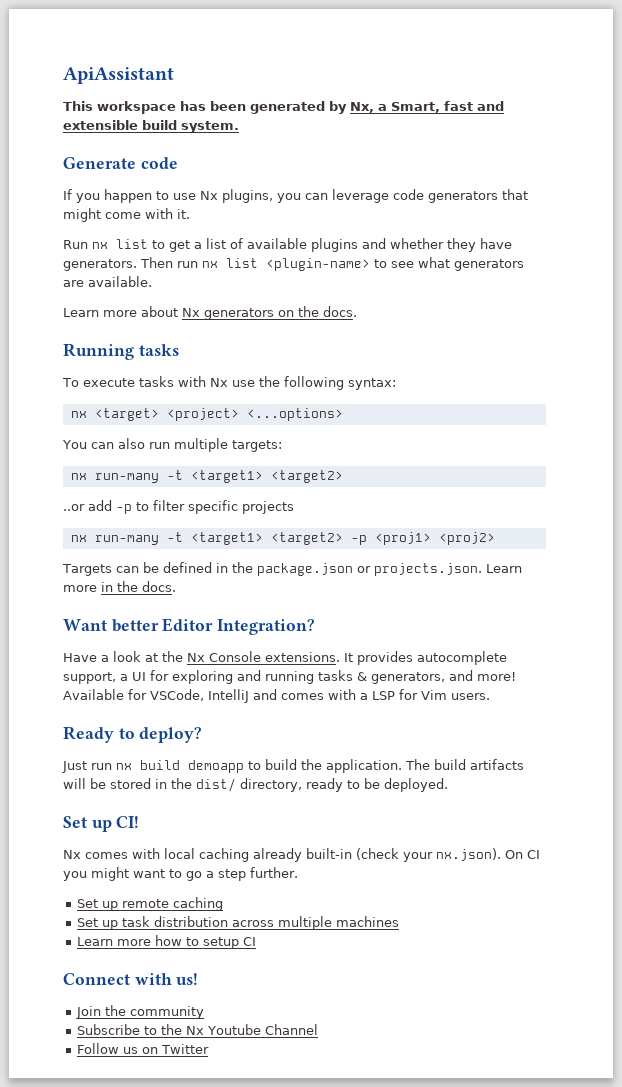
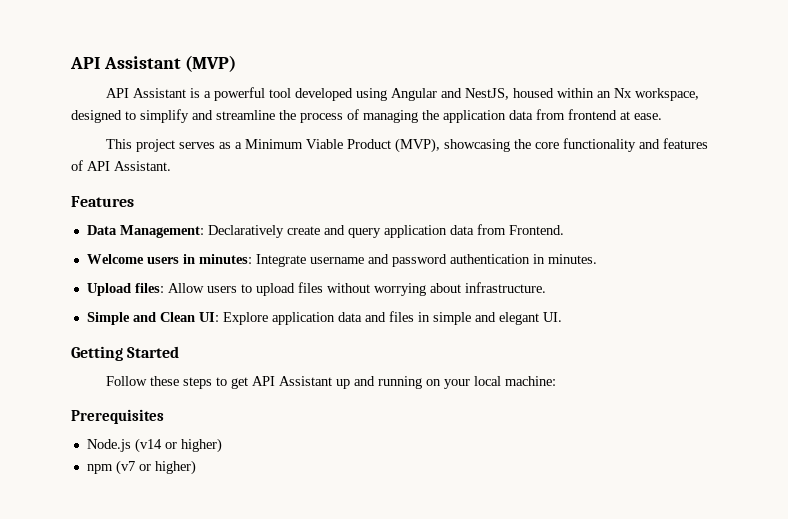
- ApiAssistant
- This workspace has been generated by Nx, a Smart, fast and extensible build system.
- Generate code
- If you happen to use Nx plugins, you can leverage code generators that might come with it.
- Run nx list to get a list of available plugins and whether they have generators. Then run nx list <plugin-name> to see what generators are available.
- Learn more about Nx generators on the docs.
- Running tasks
- To execute tasks with Nx use the following syntax:
- nx <target> <project> <...options>
- You can also run multiple targets:
- nx run-many -t <target1> <target2>
- ..or add -p to filter specific projects
- nx run-many -t <target1> <target2> -p <proj1> <proj2>
- Targets can be defined in the package.json or projects.json. Learn more in the docs.
- Want better Editor Integration?
- Have a look at the Nx Console extensions. It provides autocomplete support, a UI for exploring and running tasks & generators, and more! Available for VSCode, IntelliJ and comes with a LSP for Vim users.
- Ready to deploy?
- Just run nx build demoapp to build the application. The build artifacts will be stored in the dist/ directory, ready to be deployed.
- Set up CI!
- Nx comes with local caching already built-in (check your nx.json). On CI you might want to go a step further.
- Set up remote caching
- Set up task distribution across multiple machines
- Learn more how to setup CI
- Connect with us!
- Join the community
- Subscribe to the Nx Youtube Channel
- Follow us on Twitter
+ API Assistant (MVP)
+ API Assistant is a powerful tool developed using Angular and NestJS, housed within an Nx workspace, designed to simplify and streamline the process of managing the application data from frontend at ease.
+ This project serves as a Minimum Viable Product (MVP), showcasing the core functionality and features of API Assistant.
+ Features
+ Data Management: Declaratively create and query application data from Frontend.
+ Welcome users in minutes: Integrate username and password authentication in minutes.
+ Upload files: Allow users to upload files without worrying about infrastructure.
+ Simple and Clean UI: Explore application data and files in simple and elegant UI.
+ Getting Started
+ Follow these steps to get API Assistant up and running on your local machine:
+ Prerequisites
+ Node.js (v14 or higher)
+ npm (v7 or higher)

